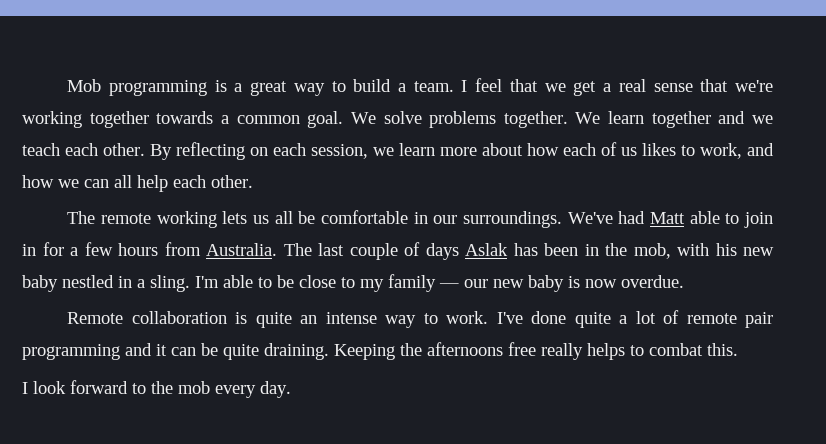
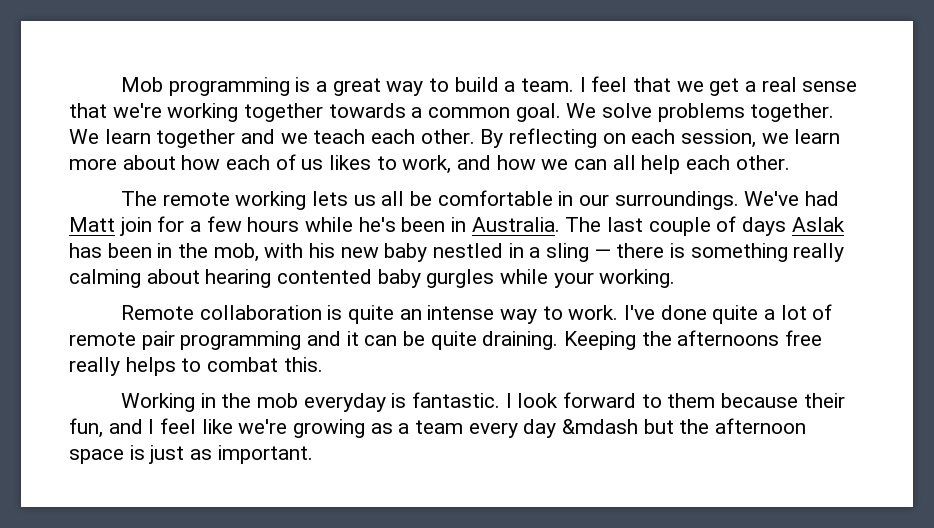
- We've had Matt able to join in for a few hours from Australia.
+ We've had Matt join for a few hours while he's been in Australia.
- The last couple of days Aslak has been in the mob, with his new baby nestled in a sling. I'm able to be close to my family — our new baby is now overdue.
+ The last couple of days Aslak has been in the mob, with his new baby nestled in a sling — there is something really calming about hearing contented baby gurgles while your working.
- I look forward to the mob every day.
+ Working in the mob everyday is fantastic. I look forward to them because their fun, and I feel like we're growing as a team every day &mdash but the afternoon space is just as important.

